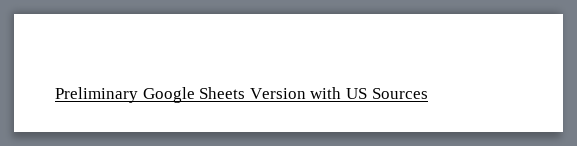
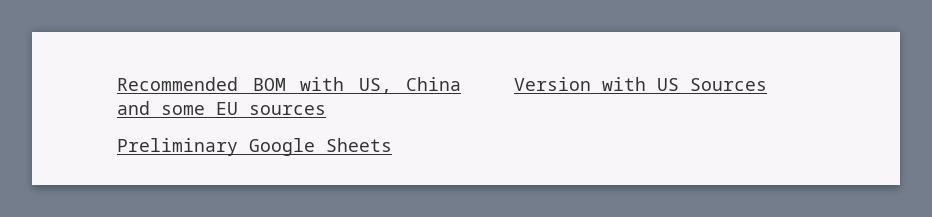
+ Recommended BOM with US, China and some EU sources

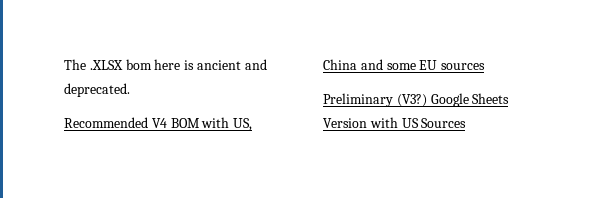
- Recommended BOM with US, China and some EU sources
+ The .XLSX bom here is ancient and deprecated.
+ Recommended V4 BOM with US, China and some EU sources
- Preliminary Google Sheets Version with US Sources
+ Preliminary (V3?) Google Sheets Version with US Sources

